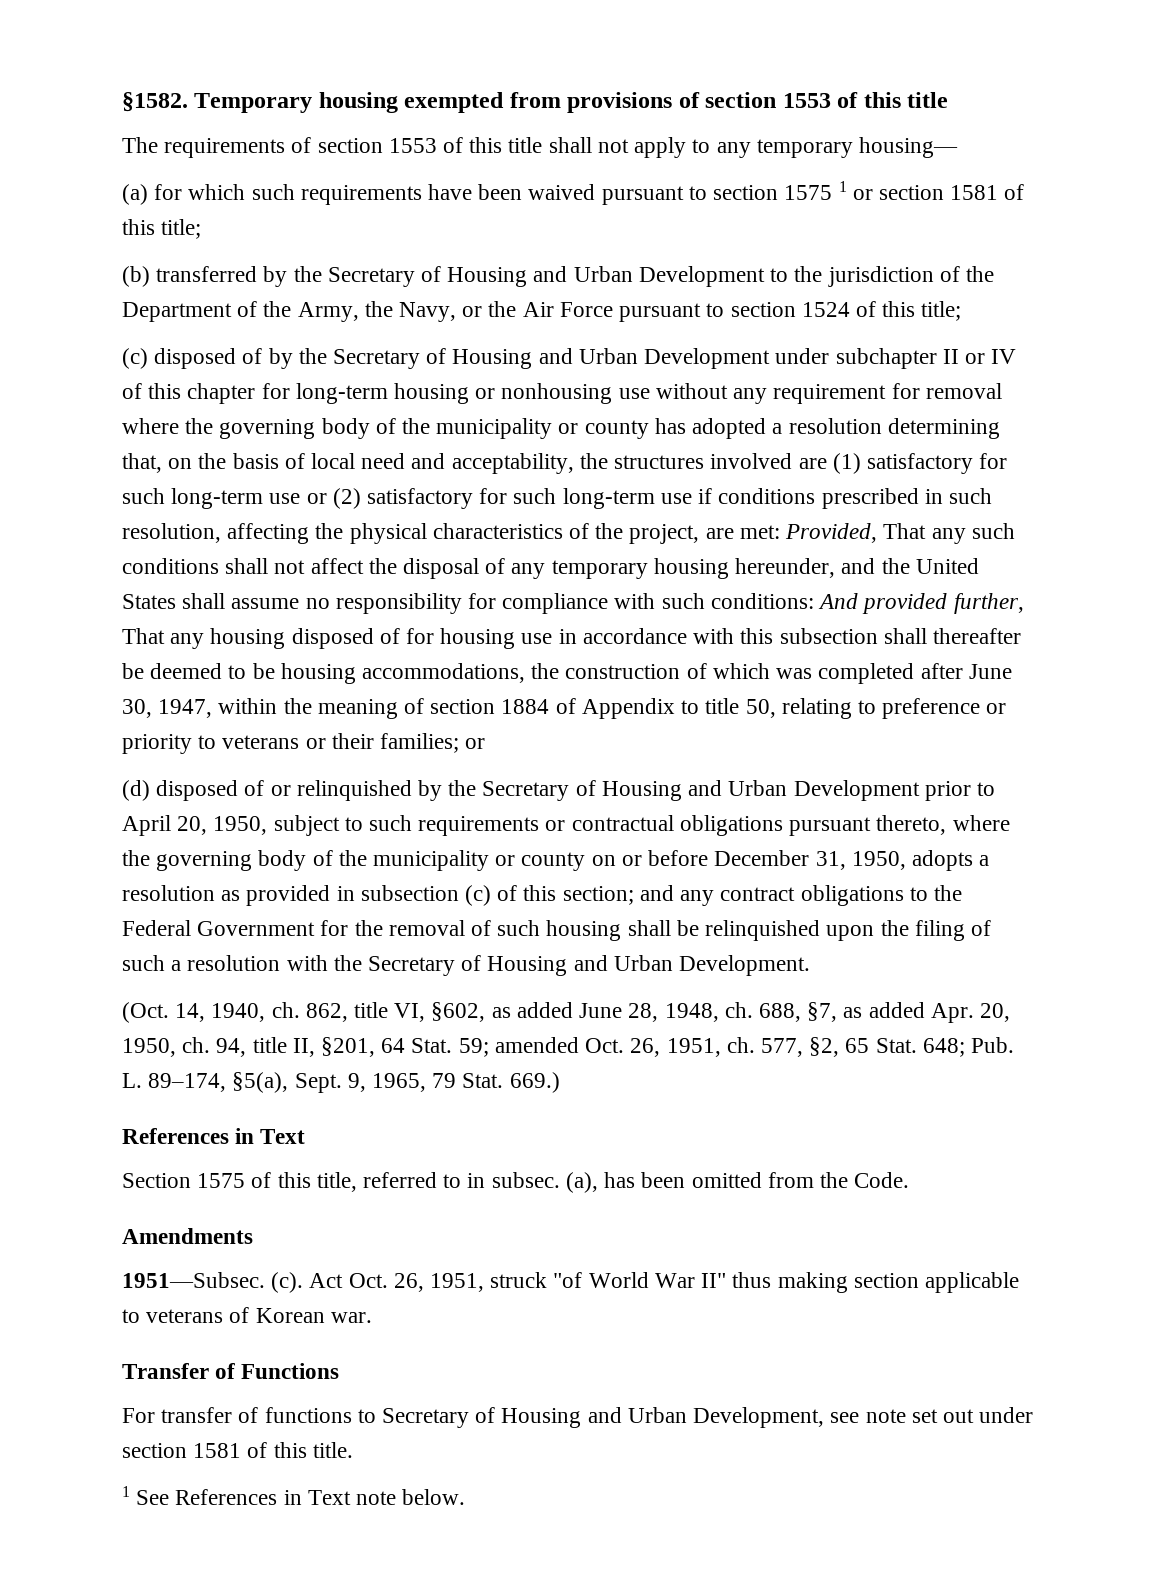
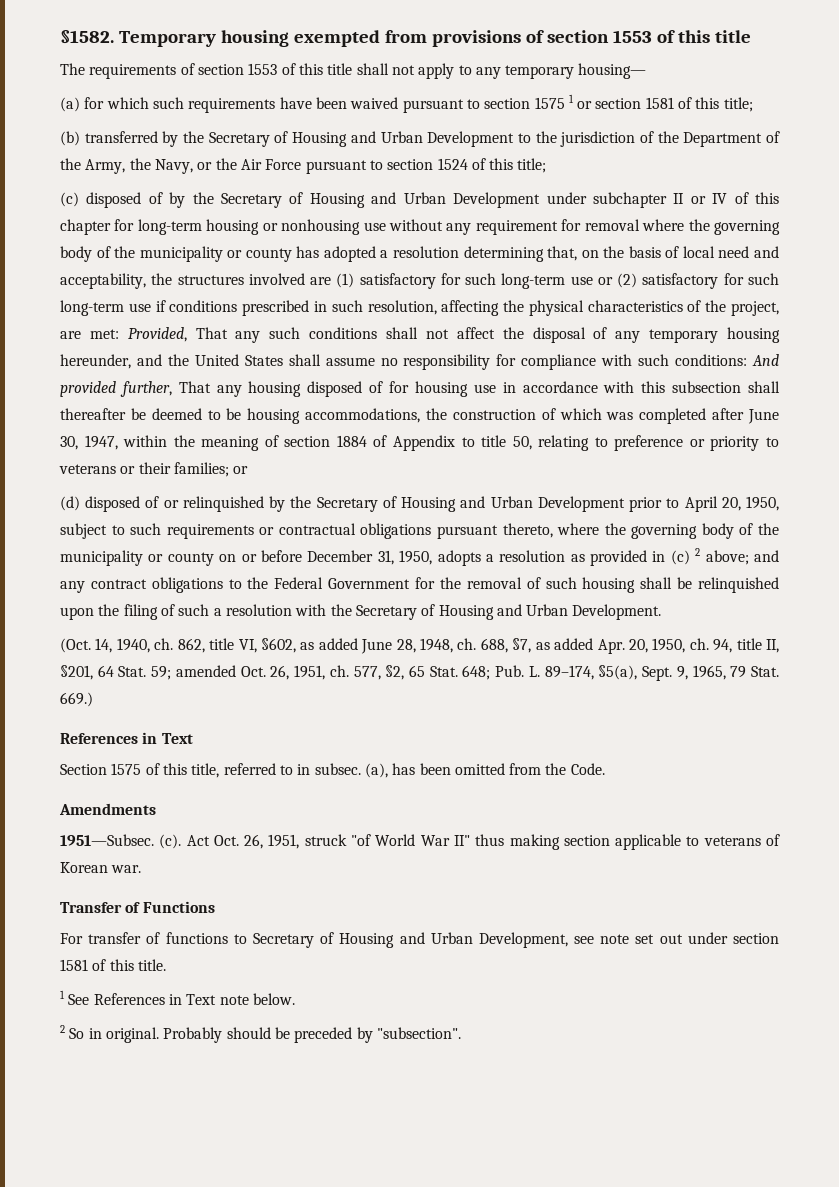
- (d) disposed of or relinquished by the Secretary of Housing and Urban Development prior to April 20, 1950, subject to such requirements or contractual obligations pursuant thereto, where the governing body of the municipality or county on or before December 31, 1950, adopts a resolution as provided in subsection (c) of this section;
+ (d) disposed of or relinquished by the Secretary of Housing and Urban Development prior to April 20, 1950, subject to such requirements or contractual obligations pursuant thereto, where the governing body of the municipality or county on or before December 31, 1950, adopts a resolution as provided in (c) 2 above;
+ 2 So in original. Probably should be preceded by "subsection".

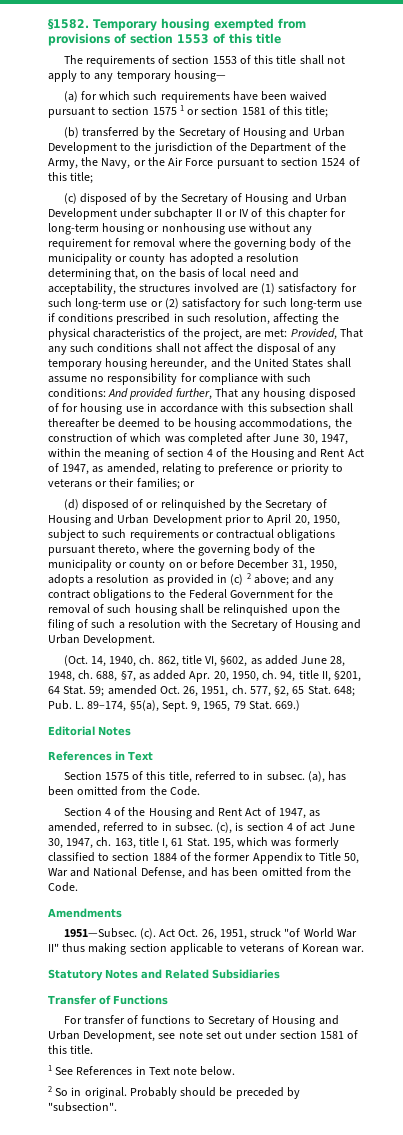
- And provided further, That any housing disposed of for housing use in accordance with this subsection shall thereafter be deemed to be housing accommodations, the construction of which was completed after June 30, 1947, within the meaning of section 1884 of Appendix to title 50, relating to preference or priority to veterans or their families;
+ And provided further, That any housing disposed of for housing use in accordance with this subsection shall thereafter be deemed to be housing accommodations, the construction of which was completed after June 30, 1947, within the meaning of section 4 of the Housing and Rent Act of 1947, as amended, relating to preference or priority to veterans or their families;
+ Editorial Notes
+ Section 4 of the Housing and Rent Act of 1947, as amended, referred to in subsec. (c), is section 4 of act June 30, 1947, ch. 163, title I, 61 Stat. 195, which was formerly classified to section 1884 of the former Appendix to Title 50, War and National Defense, and has been omitted from the Code.
+ Statutory Notes and Related Subsidiaries

